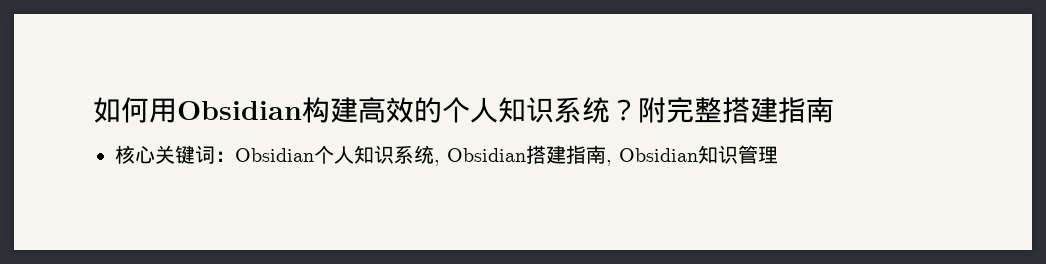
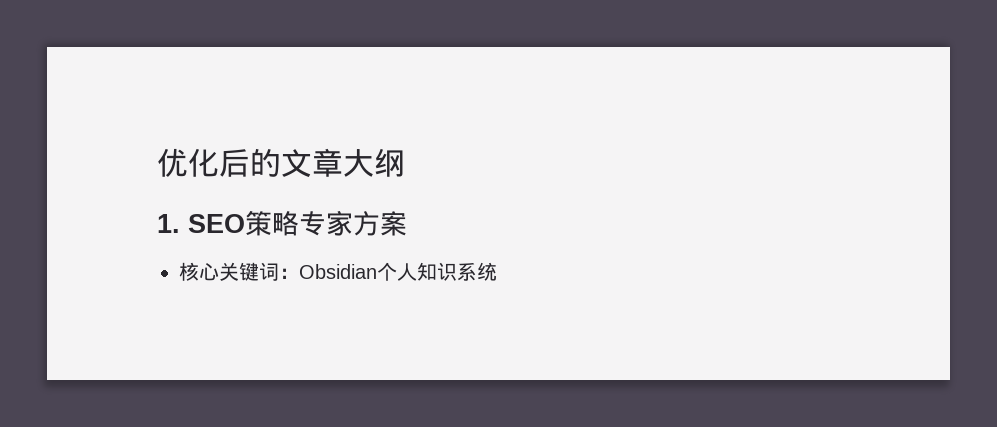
- 如何用Obsidian构建高效的个人知识系统？附完整搭建指南
+ 优化后的文章大纲
+ 1. SEO策略专家方案
- 核心关键词：Obsidian个人知识系统, Obsidian搭建指南, Obsidian知识管理
+ 核心关键词：Obsidian个人知识系统

